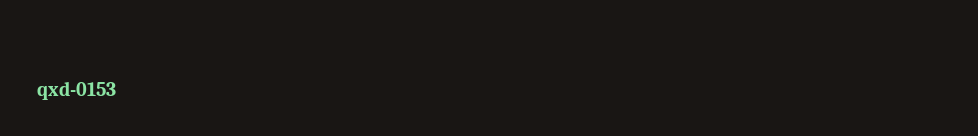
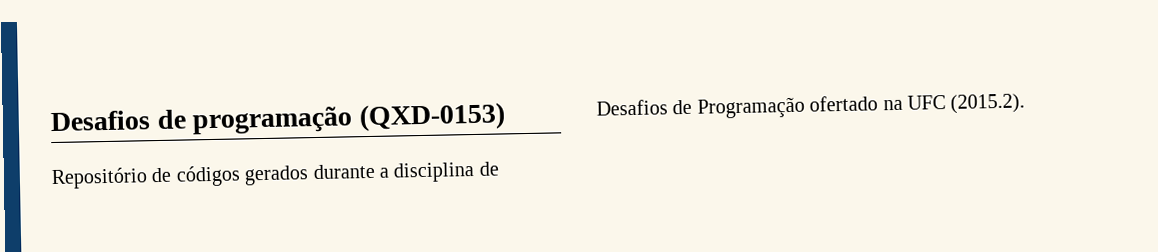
- qxd-0153
+ Desafios de programação (QXD-0153)
+ Repositório de códigos gerados durante a disciplina de Desafios de Programação ofertado na UFC (2015.2).

